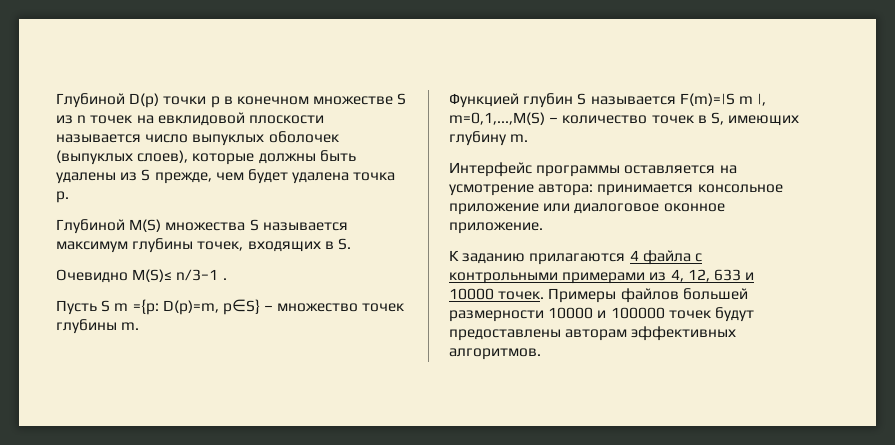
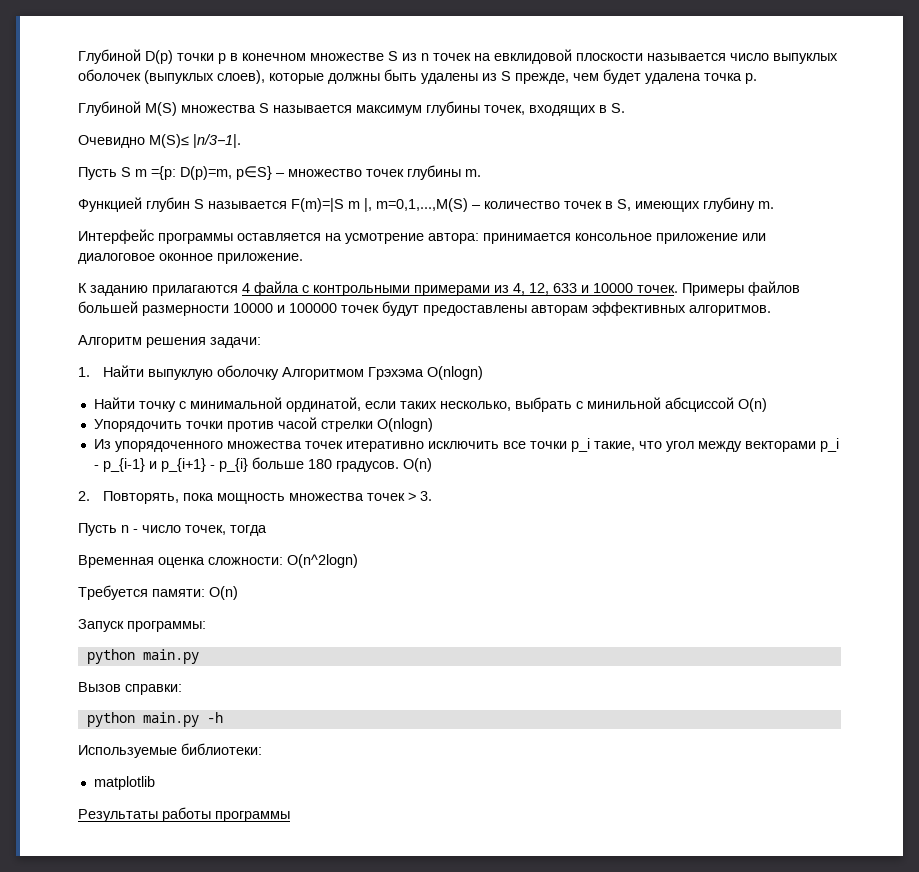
- Очевидно M(S)≤ n/3−1 .
+ Очевидно M(S)≤ |n/3−1|.
+ Алгоритм решения задачи:
+ 1. Найти выпуклую оболочку Алгоритмом Грэхэма O(nlogn)
+ Найти точку с минимальной ординатой, если таких несколько, выбрать с минильной абсциссой O(n)
+ Упорядочить точки против часой стрелки O(nlogn)
+ Из упорядоченного множества точек итеративно исключить все точки p_i такие, что угол между векторами p_i - p_{i-1} и p_{i+1} - p_{i} больше 180 градусов. O(n)
+ 2. Повторять, пока мощность множества точек > 3.
+ Пусть n - число точек, тогда
+ Временная оценка сложности: O(n^2logn)
+ Требуется памяти: O(n)
+ Запуск программы:
+ python main.py
+ Вызов справки:
+ python main.py -h
+ Используемые библиотеки:
+ matplotlib
+ Результаты работы программы

